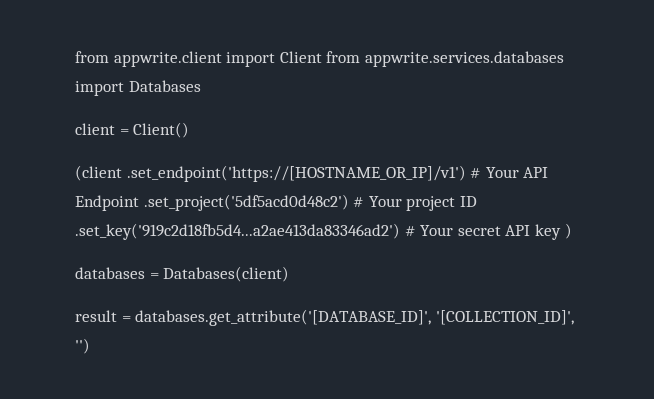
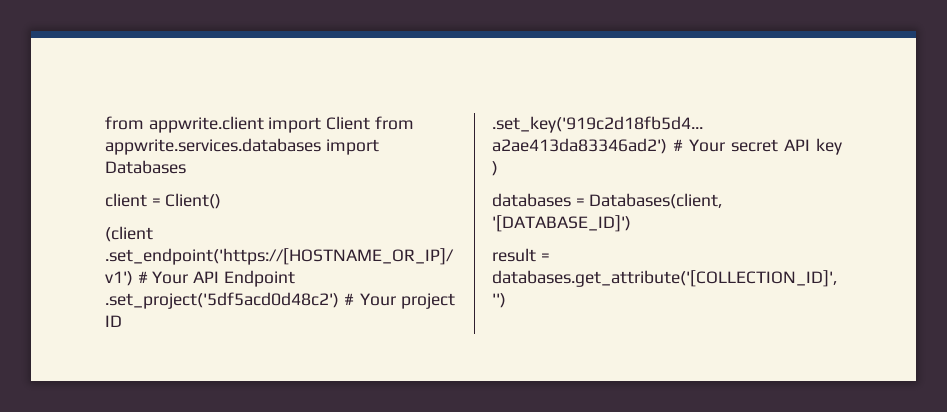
- databases = Databases(client)
+ databases = Databases(client, '[DATABASE_ID]')
- result = databases.get_attribute('[DATABASE_ID]', '[COLLECTION_ID]', '')
+ result = databases.get_attribute('[COLLECTION_ID]', '')

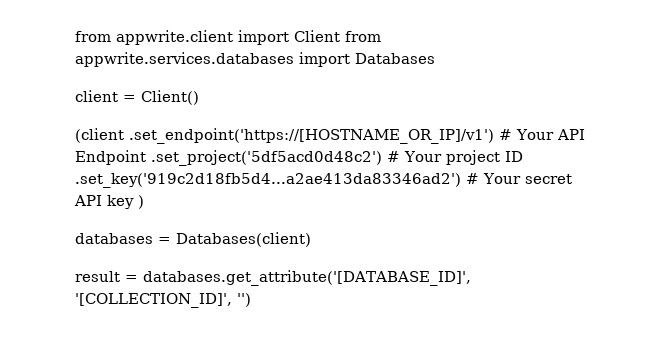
- databases = Databases(client, '[DATABASE_ID]')
+ databases = Databases(client)
- result = databases.get_attribute('[COLLECTION_ID]', '')
+ result = databases.get_attribute('[DATABASE_ID]', '[COLLECTION_ID]', '')

